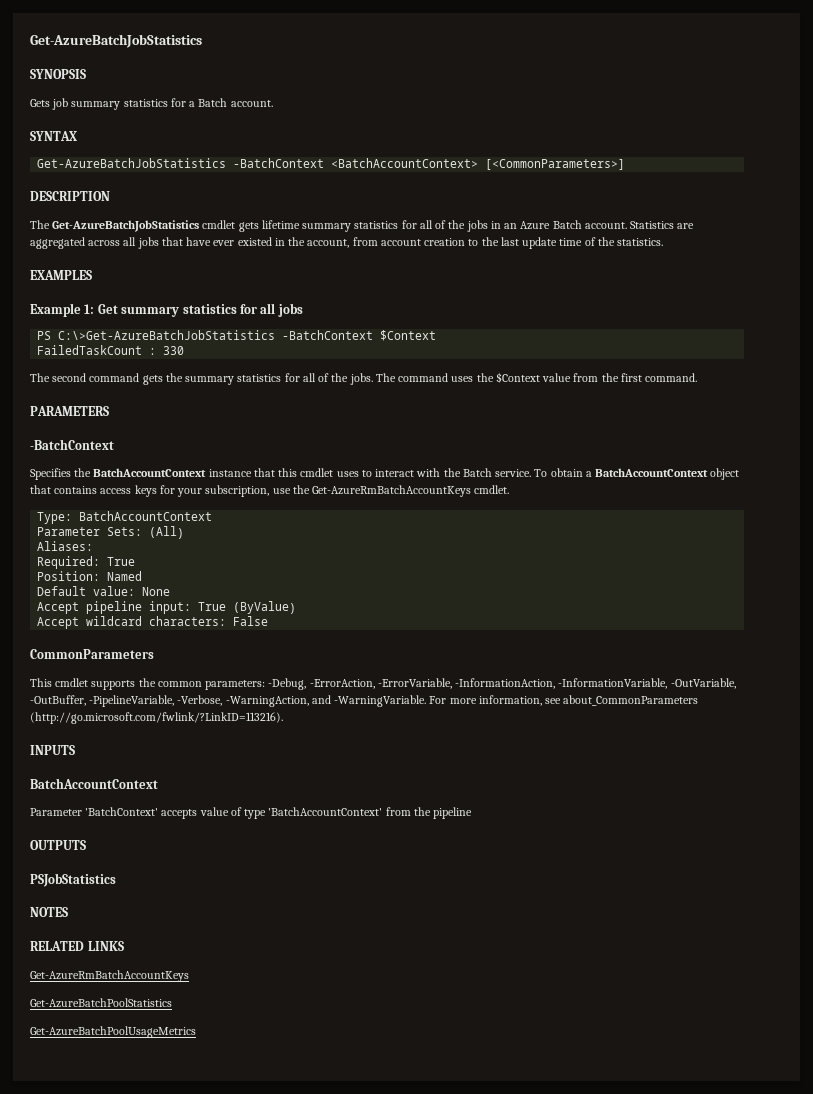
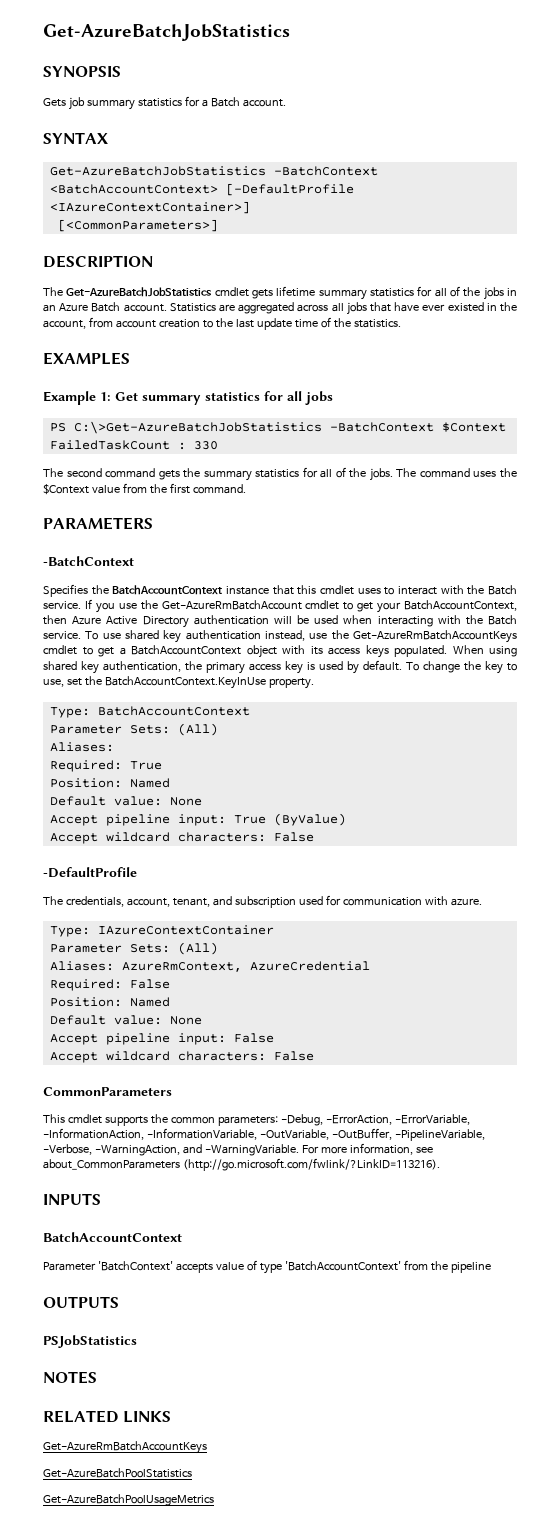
- Get-AzureBatchJobStatistics -BatchContext <BatchAccountContext> [<CommonParameters>]
+ Get-AzureBatchJobStatistics -BatchContext <BatchAccountContext> [-DefaultProfile <IAzureContextContainer>]
+ [<CommonParameters>]
- To obtain a BatchAccountContext object that contains access keys for your subscription, use the Get-AzureRmBatchAccountKeys cmdlet.
+ If you use the Get-AzureRmBatchAccount cmdlet to get your BatchAccountContext, then Azure Active Directory authentication will be used when interacting with the Batch service. To use shared key authentication instead, use the Get-AzureRmBatchAccountKeys cmdlet to get a BatchAccountContext object with its access keys populated. When using shared key authentication, the primary access key is used by default. To change the key to use, set the BatchAccountContext.KeyInUse property.
+ -DefaultProfile
+ The credentials, account, tenant, and subscription used for communication with azure.
+ Type: IAzureContextContainer
+ Parameter Sets: (All)
+ Aliases: AzureRmContext, AzureCredential
+ Required: False
+ Position: Named
+ Default value: None
+ Accept pipeline input: False
+ Accept wildcard characters: False

